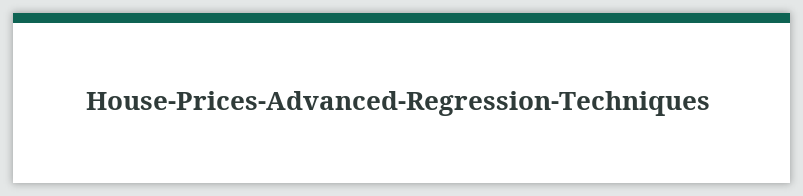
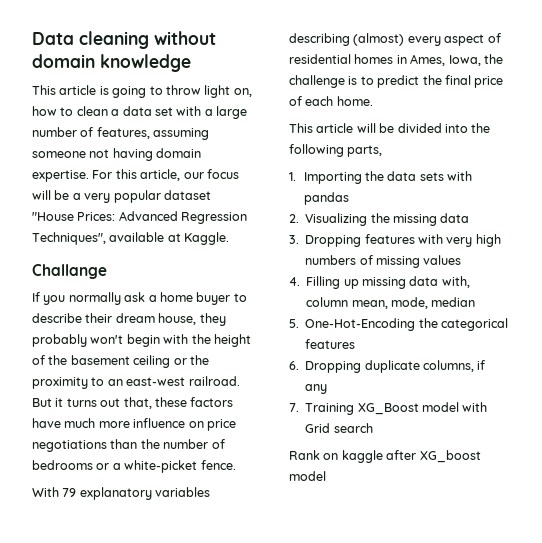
- House-Prices-Advanced-Regression-Techniques
+ Data cleaning without domain knowledge
+ This article is going to throw light on, how to clean a data set with a large number of features, assuming someone not having domain expertise. For this article, our focus will be a very popular dataset "House Prices: Advanced Regression Techniques", available at Kaggle.
+ Challange
+ If you normally ask a home buyer to describe their dream house, they probably won't begin with the height of the basement ceiling or the proximity to an east-west railroad. But it turns out that, these factors have much more influence on price negotiations than the number of bedrooms or a white-picket fence.
+ With 79 explanatory variables describing (almost) every aspect of residential homes in Ames, Iowa, the challenge is to predict the final price of each home.
+ This article will be divided into the following parts,
+ 1. Importing the data sets with pandas
+ 2. Visualizing the missing data
+ 3. Dropping features with very high numbers of missing values
+ 4. Filling up missing data with, column mean, mode, median
+ 5. One-Hot-Encoding the categorical features
+ 6. Dropping duplicate columns, if any
+ 7. Training XG_Boost model with Grid search
+ Rank on kaggle after XG_boost model

